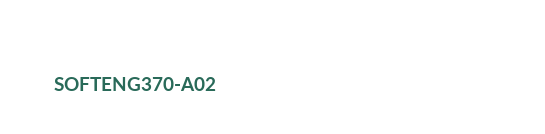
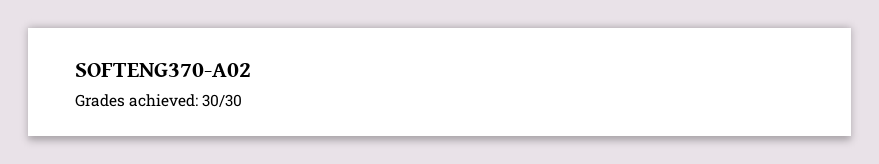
+ Grades achieved: 30/30

